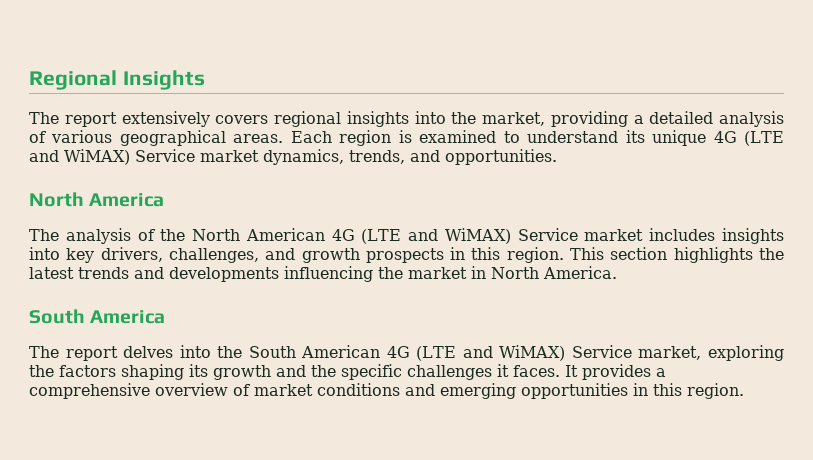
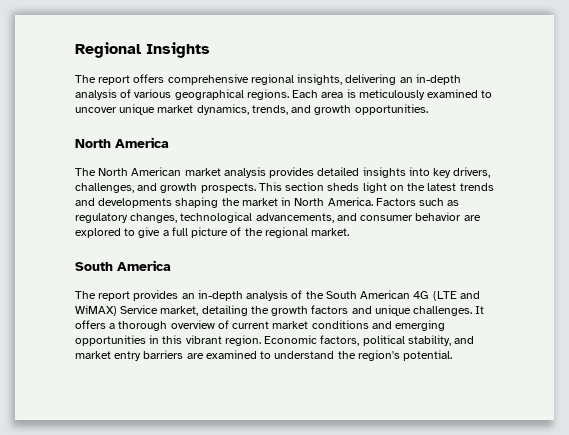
- The report extensively covers regional insights into the market, providing a detailed analysis of various geographical areas. Each region is examined to understand its unique 4G (LTE and WiMAX) Service market dynamics, trends, and opportunities.
+ The report offers comprehensive regional insights, delivering an in-depth analysis of various geographical regions. Each area is meticulously examined to uncover unique market dynamics, trends, and growth opportunities.
- The analysis of the North American 4G (LTE and WiMAX) Service market includes insights into key drivers, challenges, and growth prospects in this region. This section highlights the latest trends and developments influencing the market in North America.
+ The North American market analysis provides detailed insights into key drivers, challenges, and growth prospects. This section sheds light on the latest trends and developments shaping the market in North America. Factors such as regulatory changes, technological advancements, and consumer behavior are explored to give a full picture of the regional market.
- The report delves into the South American 4G (LTE and WiMAX) Service market, exploring the factors shaping its growth and the specific challenges it faces. It provides a comprehensive overview of market conditions and emerging opportunities in this region.
+ The report provides an in-depth analysis of the South American 4G (LTE and WiMAX) Service market, detailing the growth factors and unique challenges. It offers a thorough overview of current market conditions and emerging opportunities in this vibrant region. Economic factors, political stability, and market entry barriers are examined to understand the region's potential.

